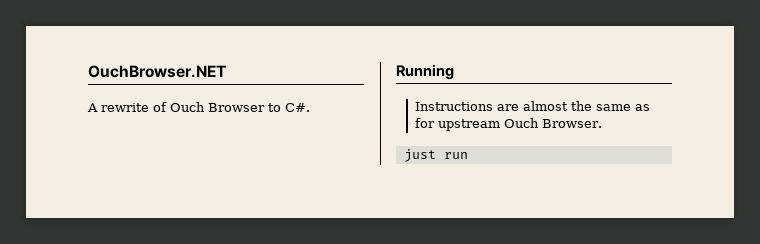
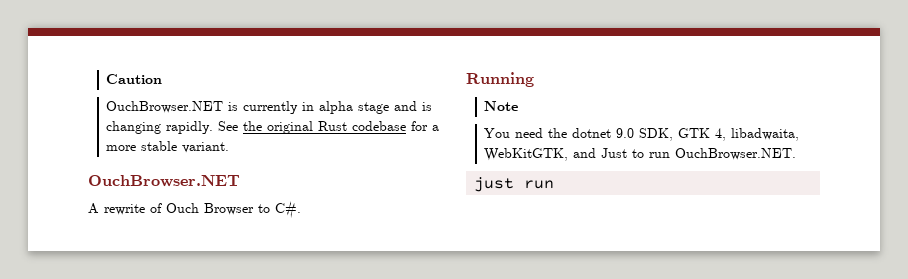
+ Caution
+ OuchBrowser.NET is currently in alpha stage and is changing rapidly. See the original Rust codebase for a more stable variant.
- Instructions are almost the same as for upstream Ouch Browser.
+ Note
+ You need the dotnet 9.0 SDK, GTK 4, libadwaita, WebKitGTK, and Just to run OuchBrowser.NET.

